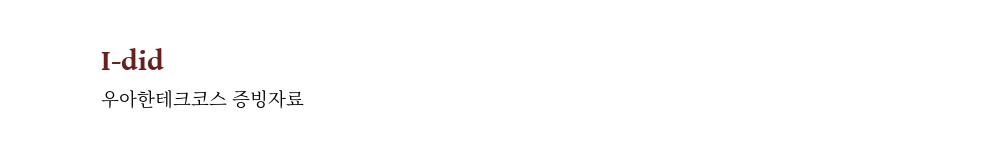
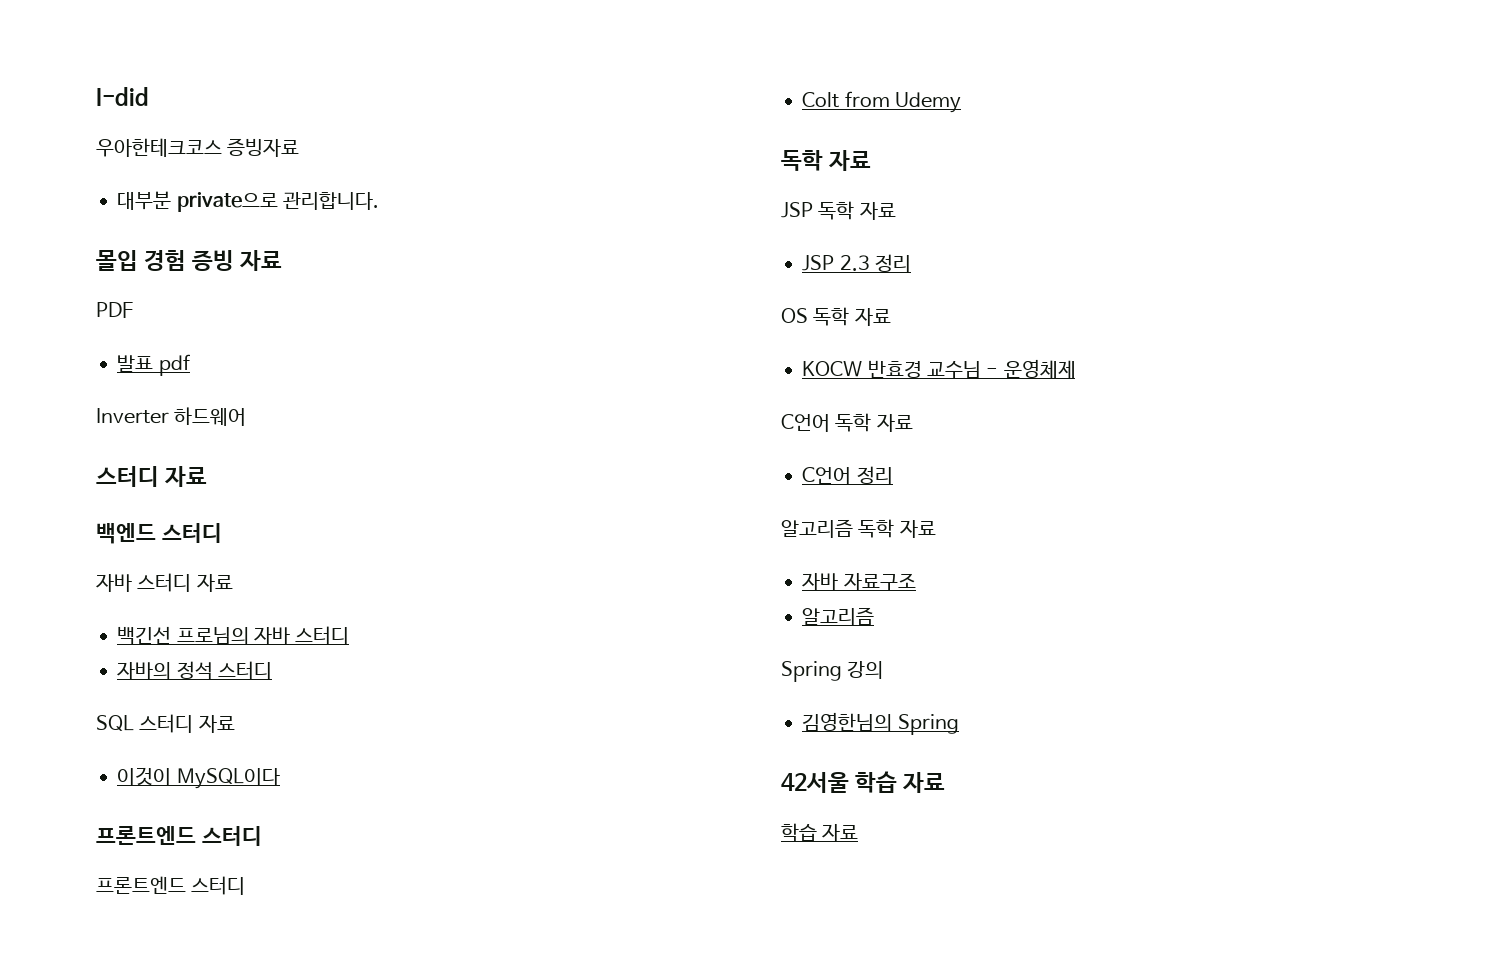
+ 대부분 private으로 관리합니다.
+ 몰입 경험 증빙 자료
+ PDF
+ 발표 pdf
+ Inverter 하드웨어
+ 스터디 자료
+ 백엔드 스터디
+ 자바 스터디 자료
+ 백긴선 프로님의 자바 스터디
+ 자바의 정석 스터디
+ SQL 스터디 자료
+ 이것이 MySQL이다
+ 프론트엔드 스터디
+ 프론트엔드 스터디
+ Colt from Udemy
+ 독학 자료
+ JSP 독학 자료
+ JSP 2.3 정리
+ OS 독학 자료
+ KOCW 반효경 교수님 - 운영체제
+ C언어 독학 자료
+ C언어 정리
+ 알고리즘 독학 자료
+ 자바 자료구조
+ 알고리즘
+ Spring 강의
+ 김영한님의 Spring
+ 42서울 학습 자료
+ 학습 자료

